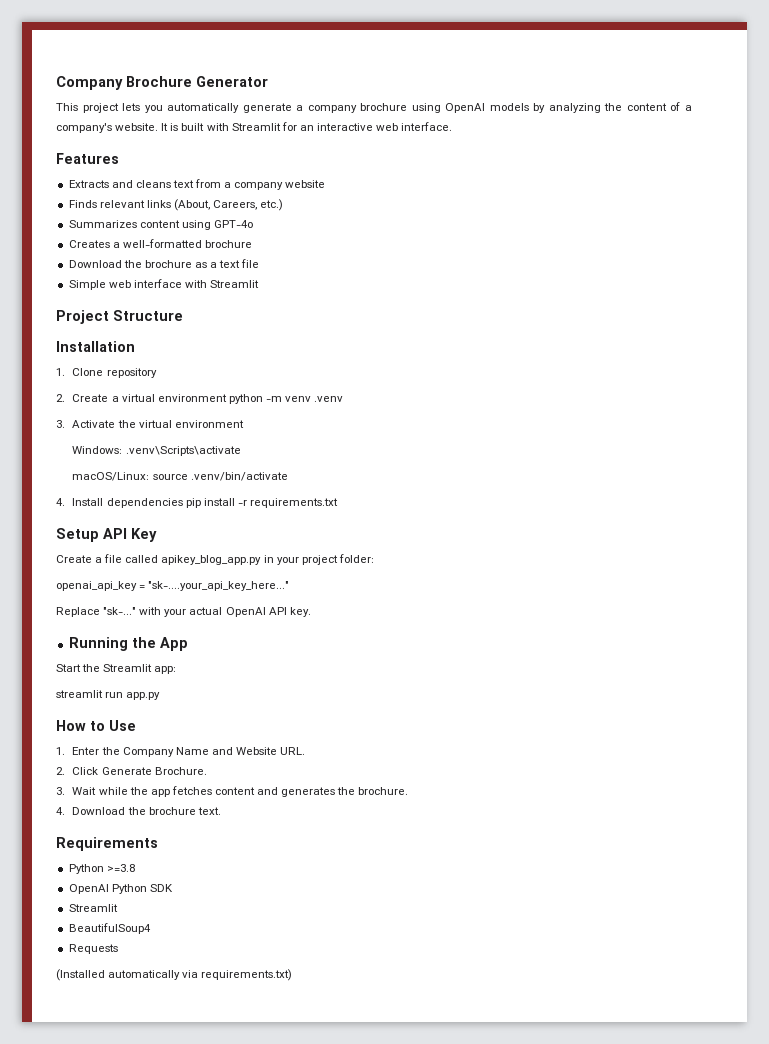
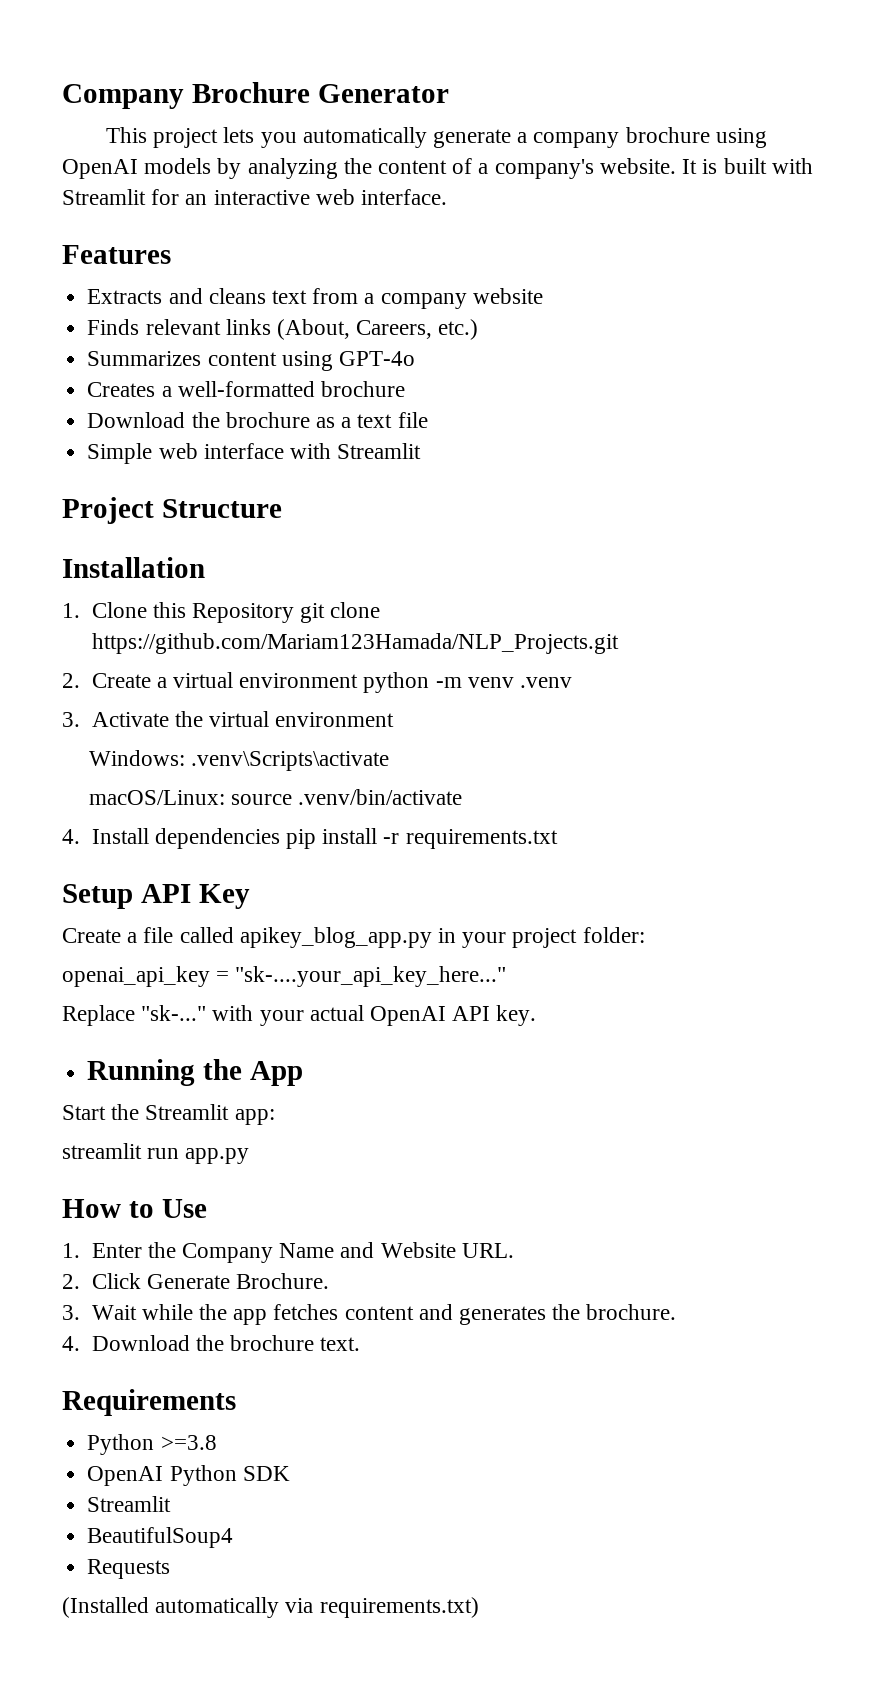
- 1. Clone repository
+ 1. Clone this Repository git clone https://github.com/Mariam123Hamada/NLP_Projects.git

